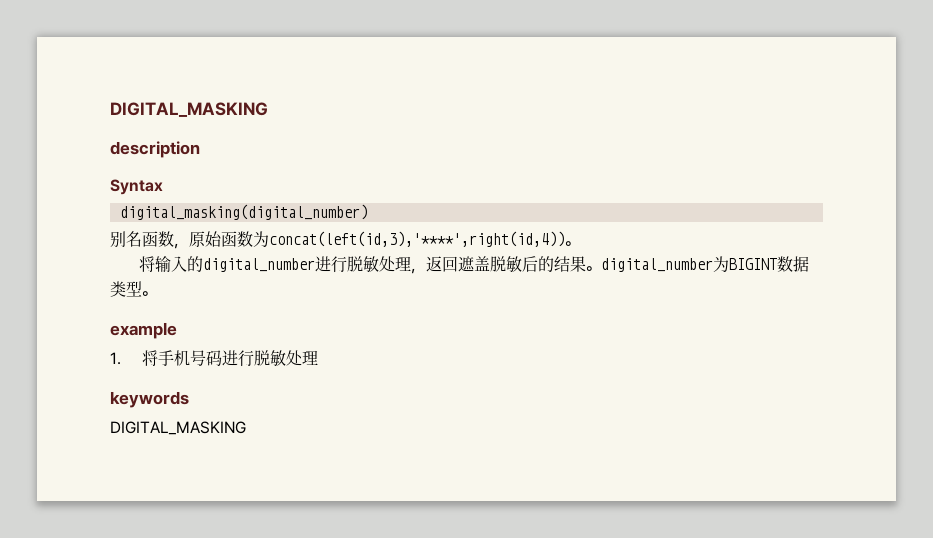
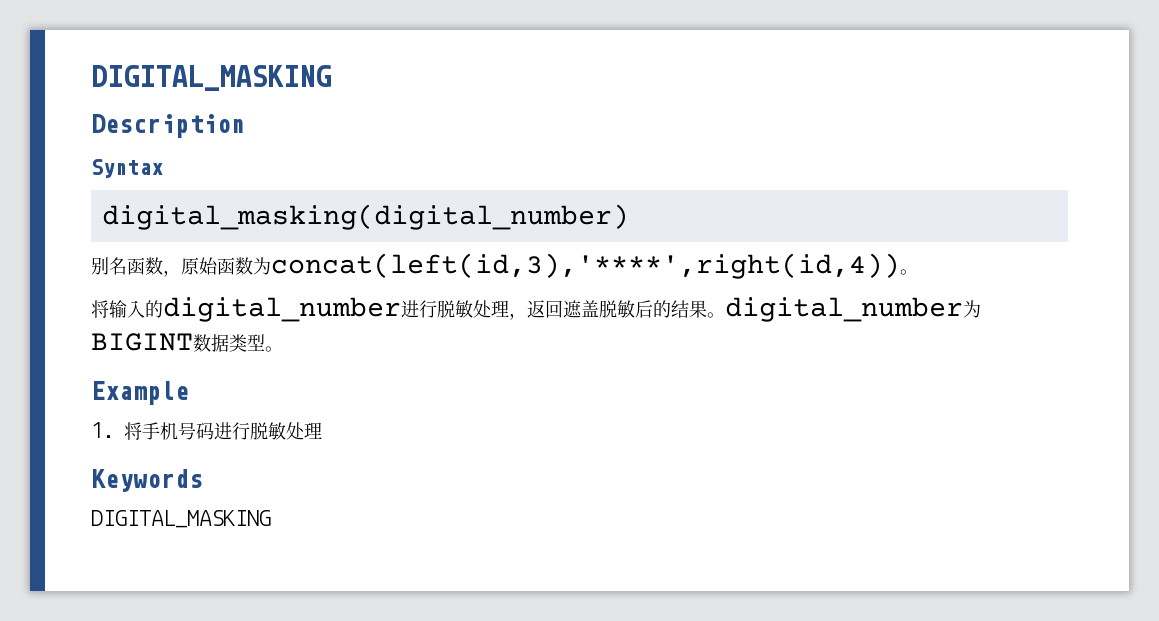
- description
+ Description
- example
+ Example
- keywords
+ Keywords

